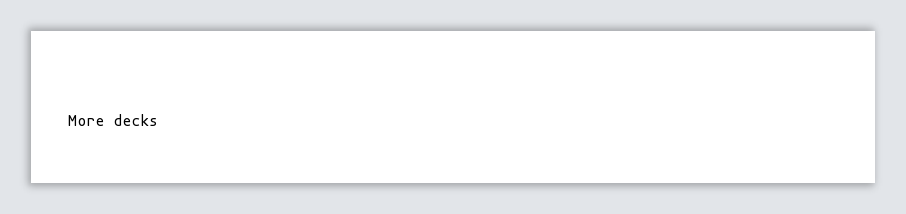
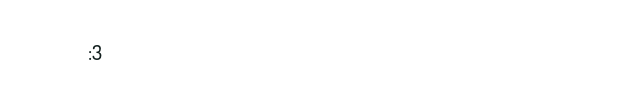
- More decks
+ :3

